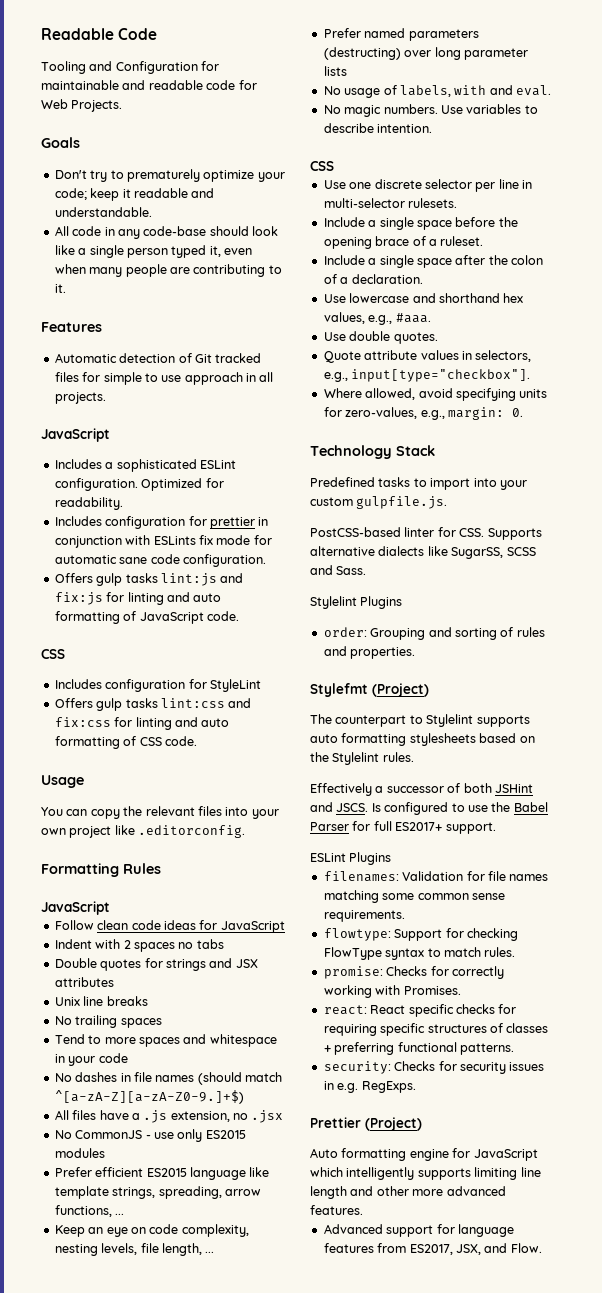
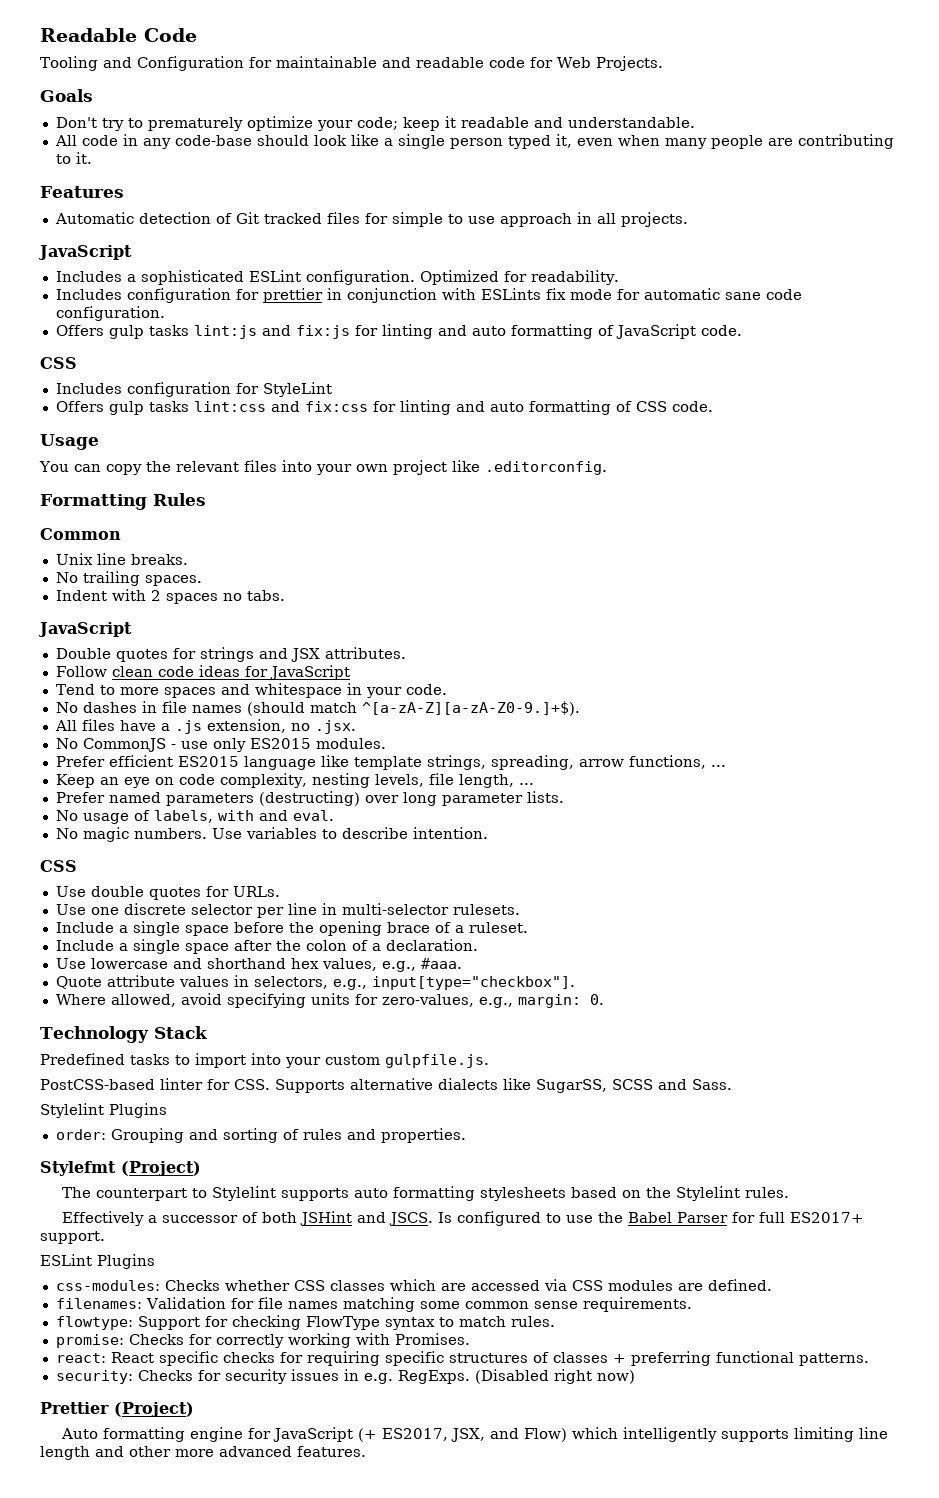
  Formatting Rules
+ Common
+ Unix line breaks.
+ No trailing spaces.
+ Indent with 2 spaces no tabs.
  JavaScript
+ Double quotes for strings and JSX attributes.
- Indent with 2 spaces no tabs
- Double quotes for strings and JSX attributes
- Unix line breaks
- No trailing spaces
- Tend to more spaces and whitespace in your code
+ Tend to more spaces and whitespace in your code.
- No dashes in file names (should match ^[a-zA-Z][a-zA-Z0-9.]+$)
+ No dashes in file names (should match ^[a-zA-Z][a-zA-Z0-9.]+$).
- All files have a .js extension, no .jsx
+ All files have a .js extension, no .jsx.
- No CommonJS - use only ES2015 modules
+ No CommonJS - use only ES2015 modules.
- Prefer named parameters (destructing) over long parameter lists
+ Prefer named parameters (destructing) over long parameter lists.
+ Use double quotes for URLs.
- Use double quotes.
+ css-modules: Checks whether CSS classes which are accessed via CSS modules are defined.
+ (Disabled right now)
- Auto formatting engine for JavaScript which intelligently supports limiting line length and other more advanced features.
+ Auto formatting engine for JavaScript (+ ES2017, JSX, and Flow) which intelligently supports limiting line length and other more advanced features.
- Advanced support for language features from ES2017, JSX, and Flow.

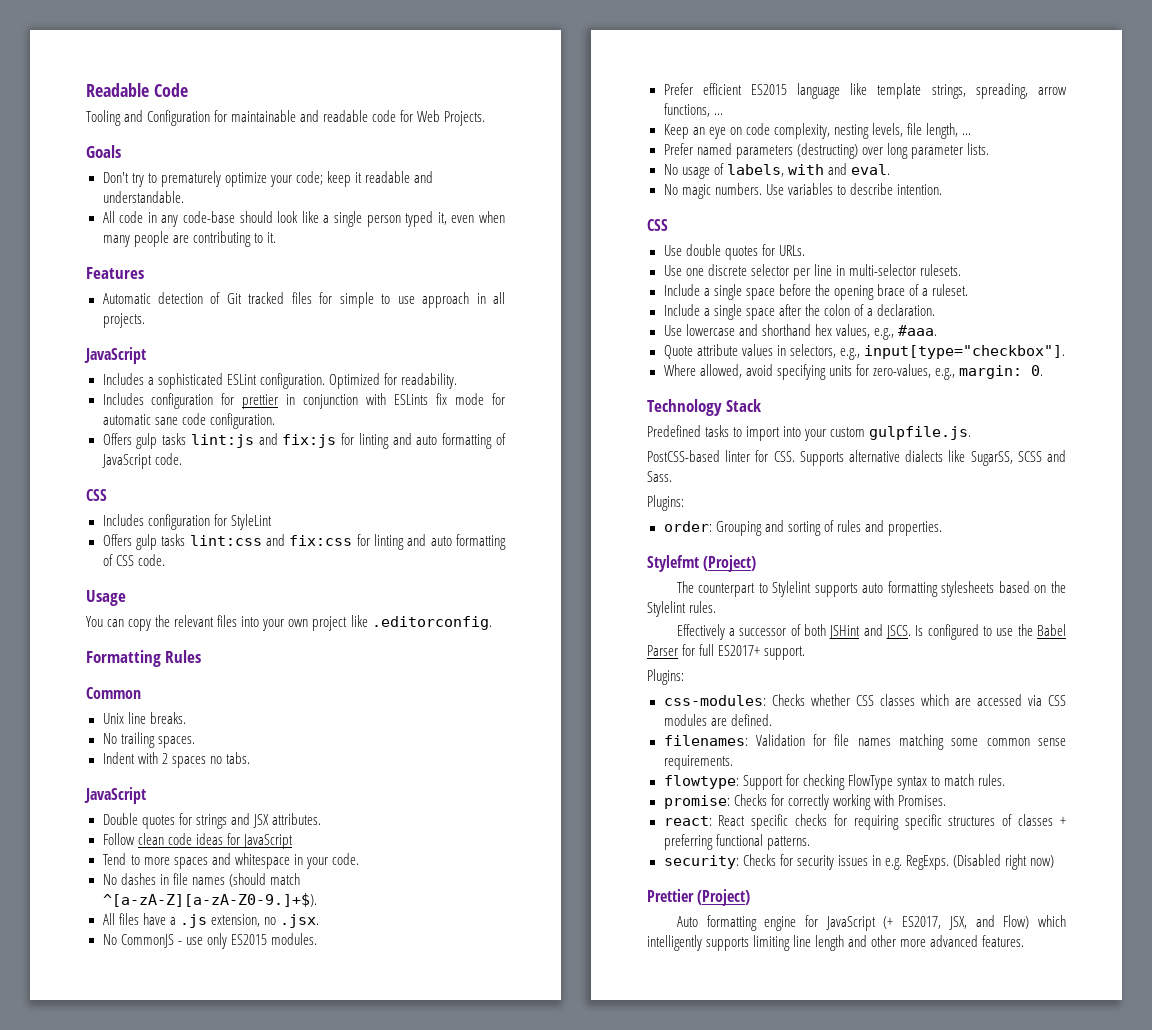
  PostCSS-based linter for CSS. Supports alternative dialects like SugarSS, SCSS and Sass.
- Stylelint Plugins
+ Plugins:
  Is configured to use the Babel Parser for full ES2017+ support.
- ESLint Plugins
+ Plugins:

